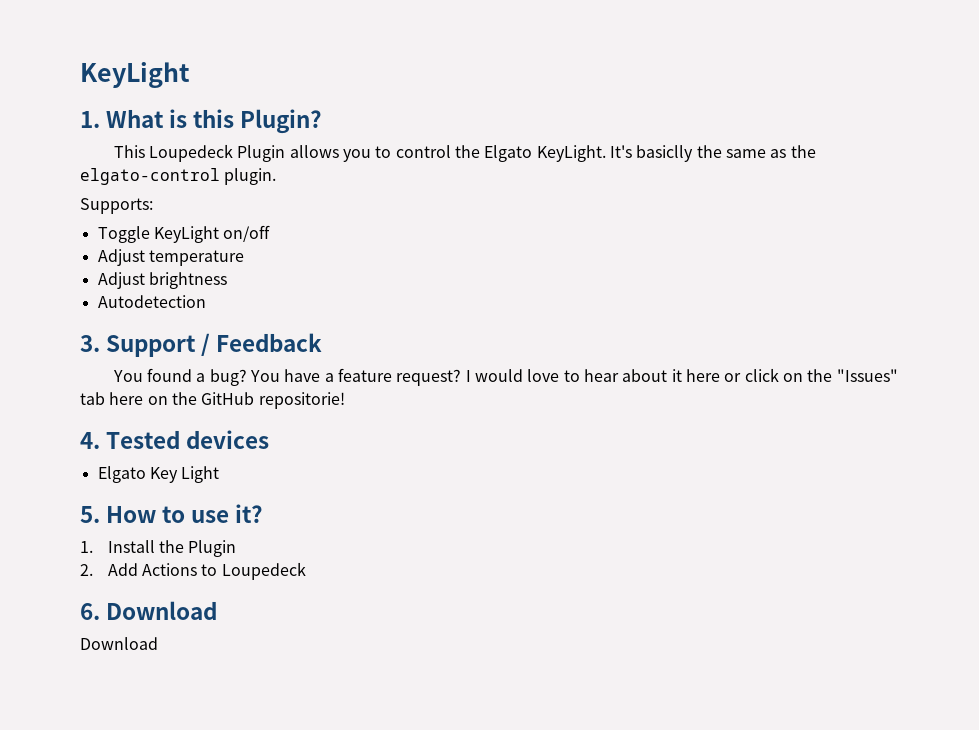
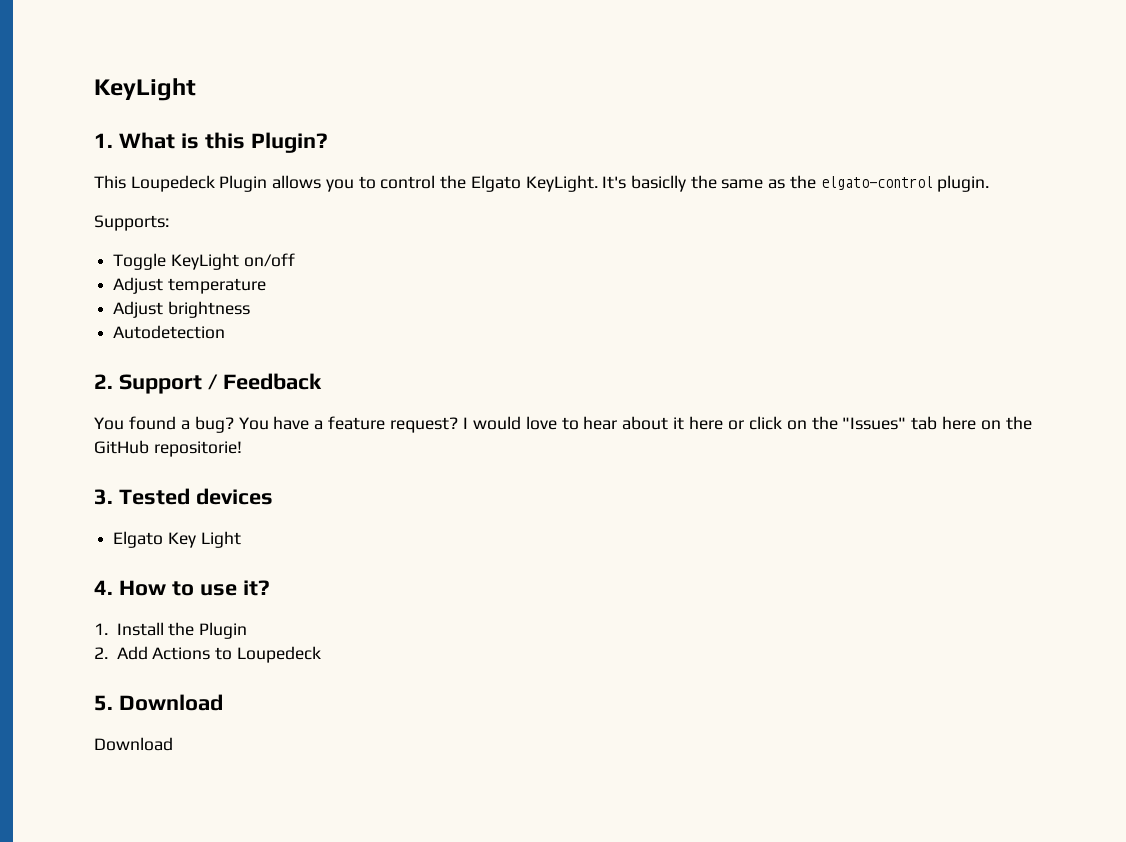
- 3. Support / Feedback
+ 2. Support / Feedback
- 4. Tested devices
+ 3. Tested devices
- 5. How to use it?
+ 4. How to use it?
- 6. Download
+ 5. Download

